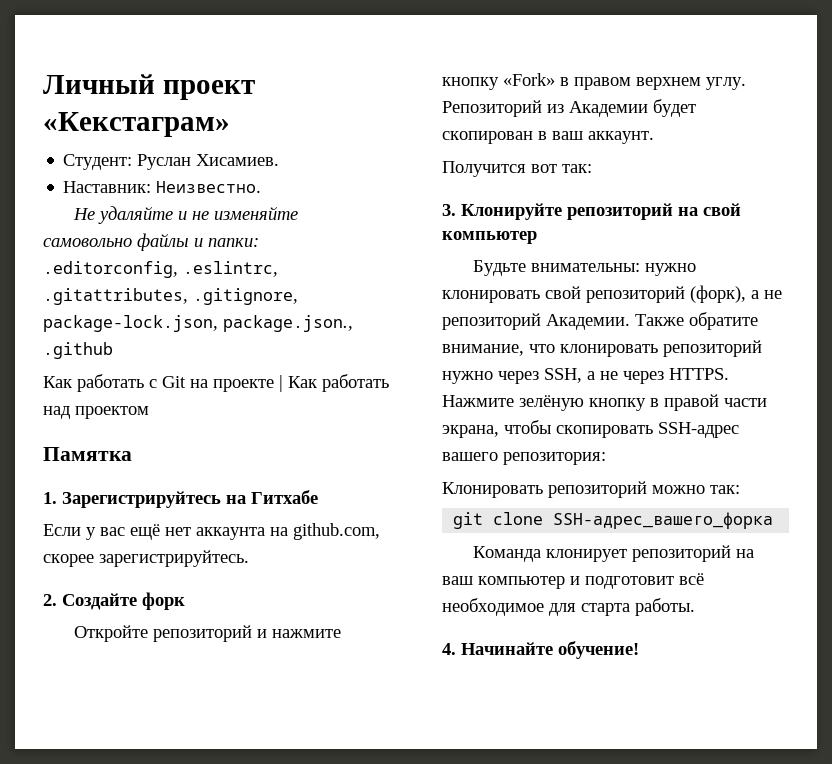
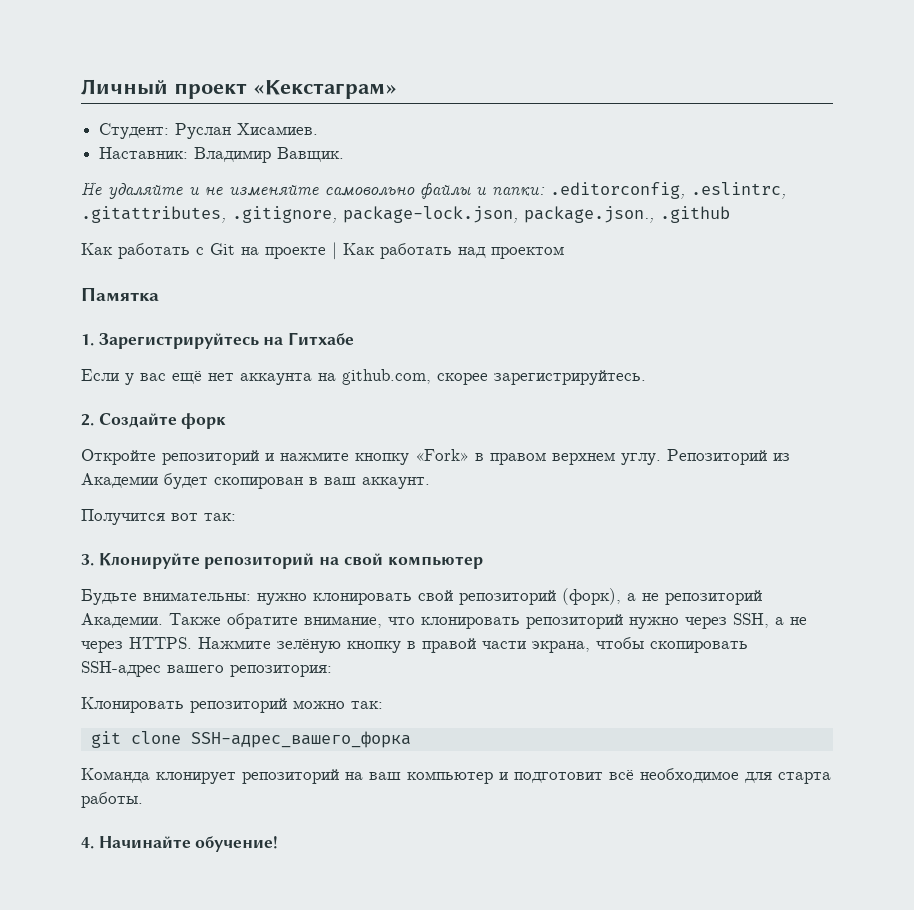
- Наставник: Неизвестно.
+ Наставник: Владимир Вавщик.

